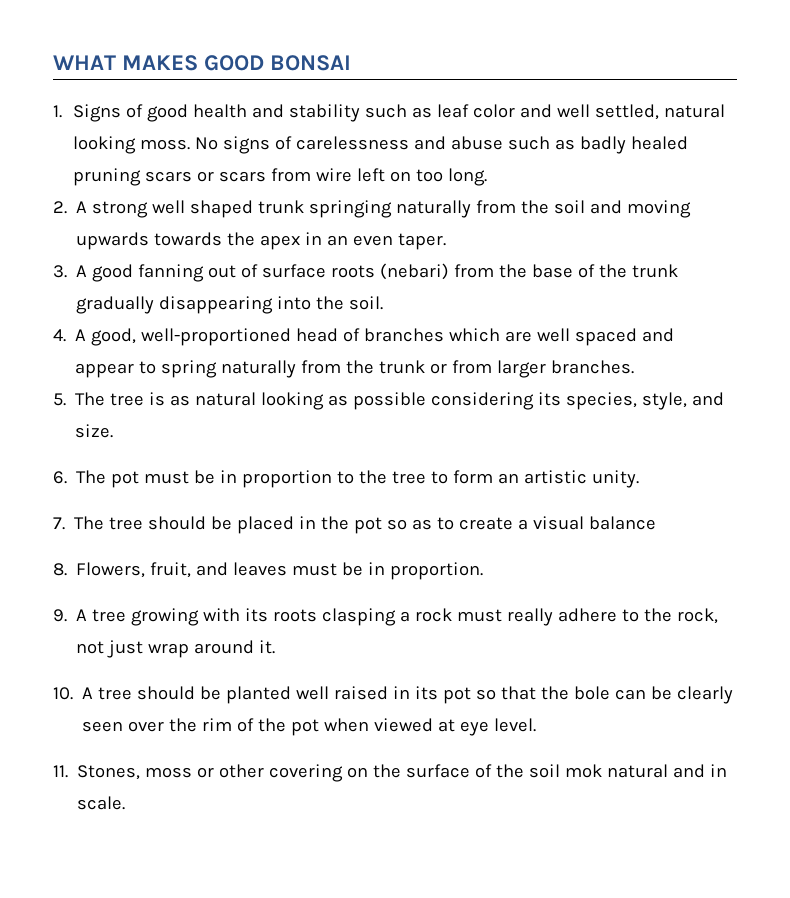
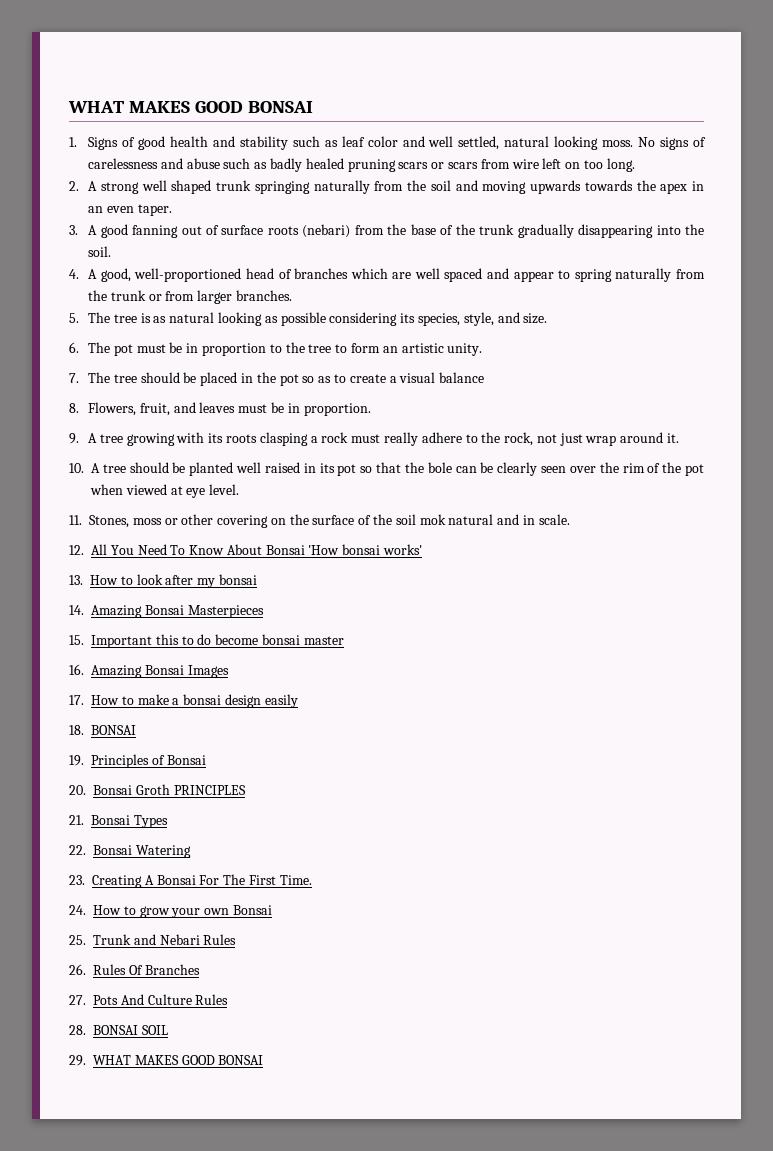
+ 12. All You Need To Know About Bonsai 'How bonsai works'
+ 13. How to look after my bonsai
+ 14. Amazing Bonsai Masterpieces
+ 15. Important this to do become bonsai master
+ 16. Amazing Bonsai Images
+ 17. How to make a bonsai design easily
+ 18. BONSAI
+ 19. Principles of Bonsai
+ 20. Bonsai Groth PRINCIPLES
+ 21. Bonsai Types
+ 22. Bonsai Watering
+ 23. Creating A Bonsai For The First Time.
+ 24. How to grow your own Bonsai
+ 25. Trunk and Nebari Rules
+ 26. Rules Of Branches
+ 27. Pots And Culture Rules
+ 28. BONSAI SOIL
+ 29. WHAT MAKES GOOD BONSAI

